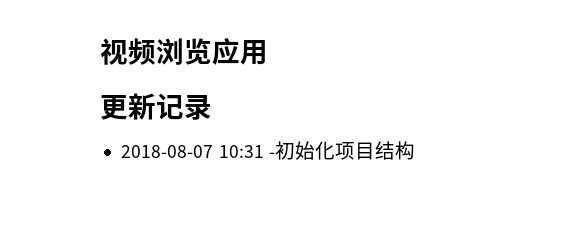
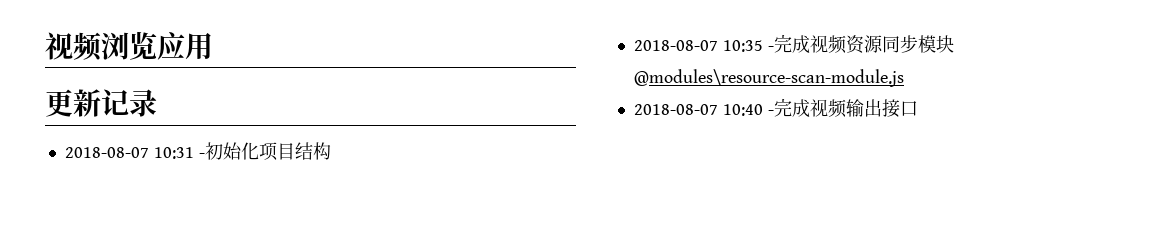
+ 2018-08-07 10:35 -完成视频资源同步模块@modules\resource-scan-module.js
+ 2018-08-07 10:40 -完成视频输出接口

